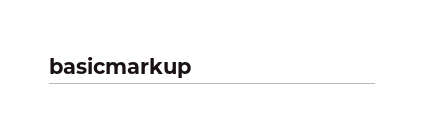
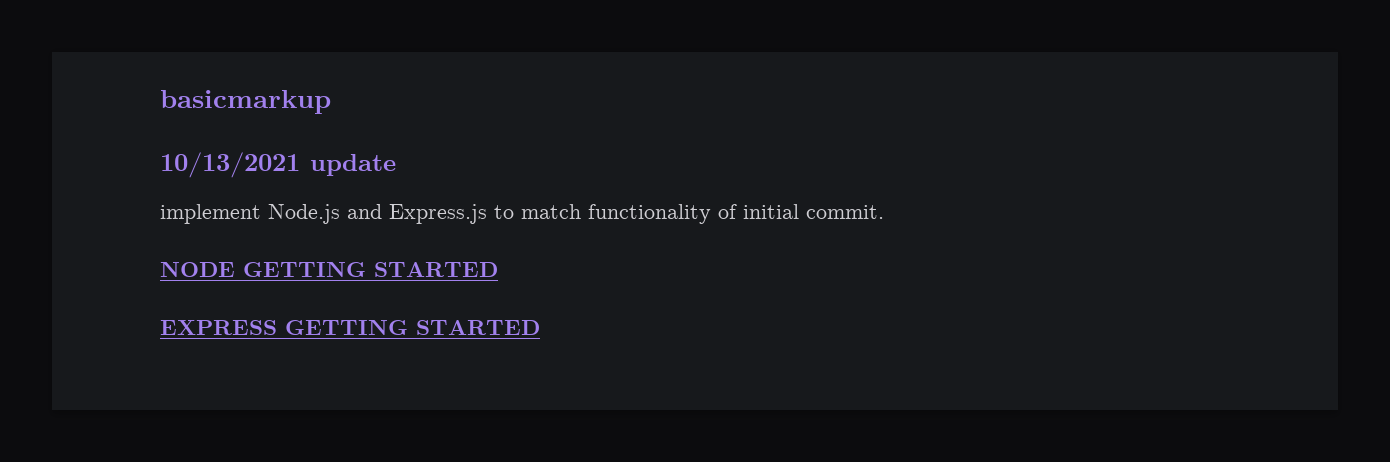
+ 10/13/2021 update
+ implement Node.js and Express.js to match functionality of initial commit.
+ NODE GETTING STARTED
+ EXPRESS GETTING STARTED

